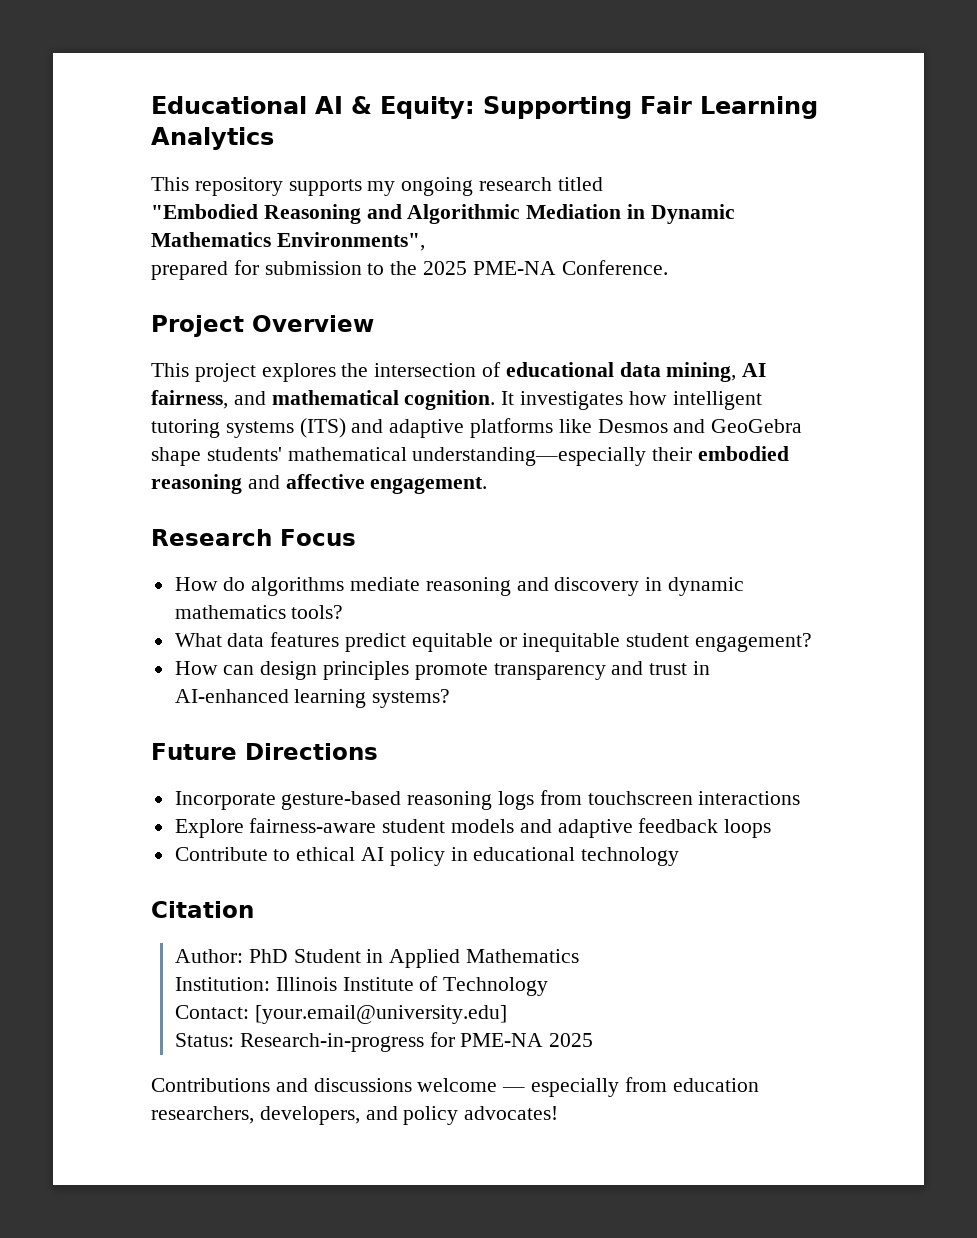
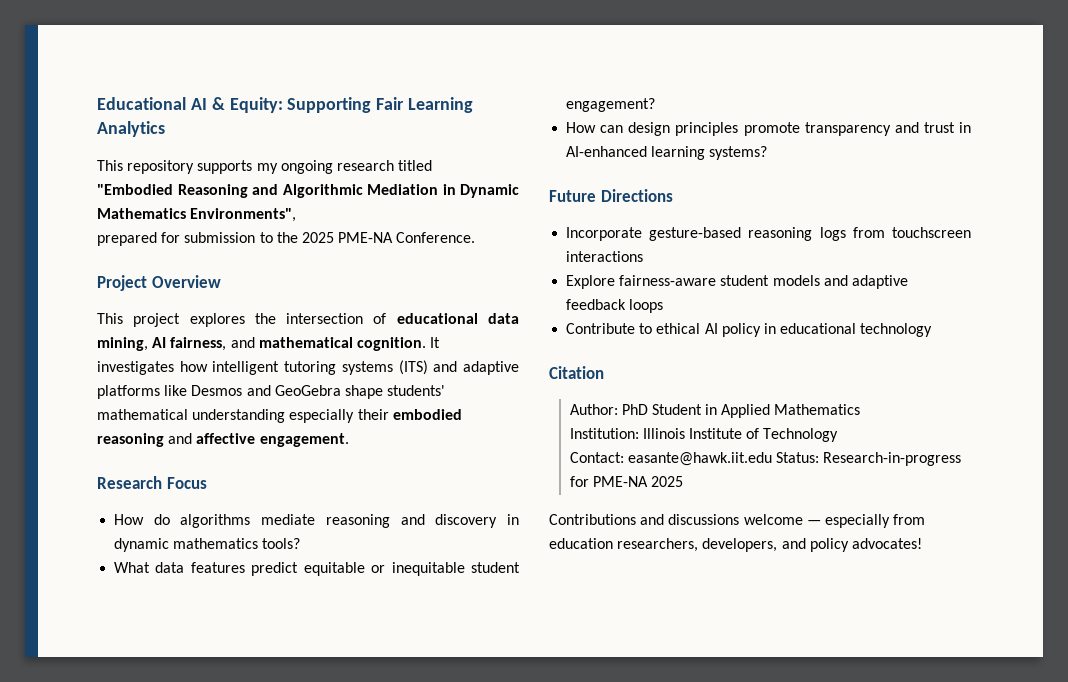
- It investigates how intelligent tutoring systems (ITS) and adaptive platforms like Desmos and GeoGebra shape students' mathematical understanding—especially their embodied reasoning and affective engagement.
+ It investigates how intelligent tutoring systems (ITS) and adaptive platforms like Desmos and GeoGebra shape students' mathematical understanding especially their embodied reasoning and affective engagement.
- Contact: [your.email@university.edu]
- Status: Research-in-progress for PME-NA 2025
+ Contact: easante@hawk.iit.edu Status: Research-in-progress for PME-NA 2025

